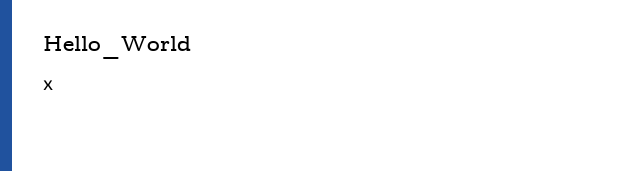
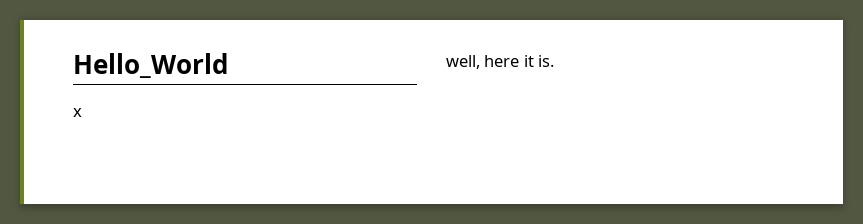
+ well, here it is.

